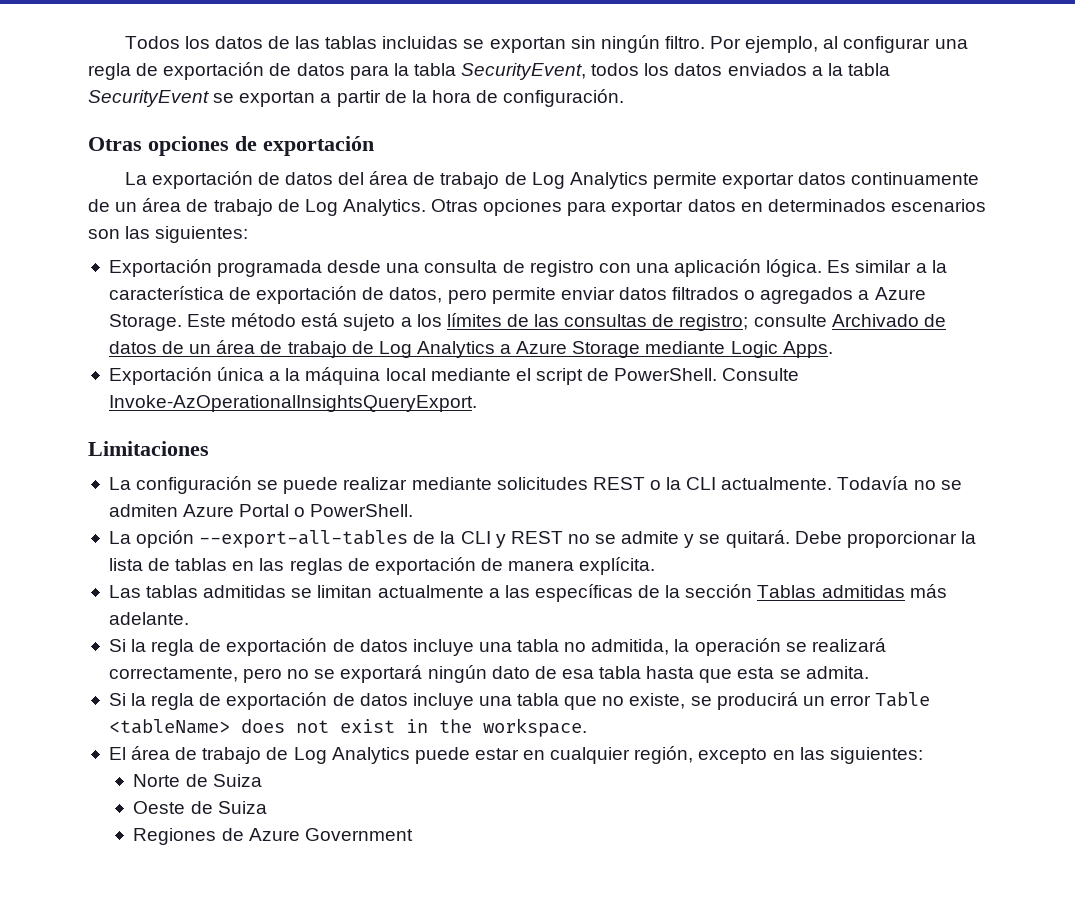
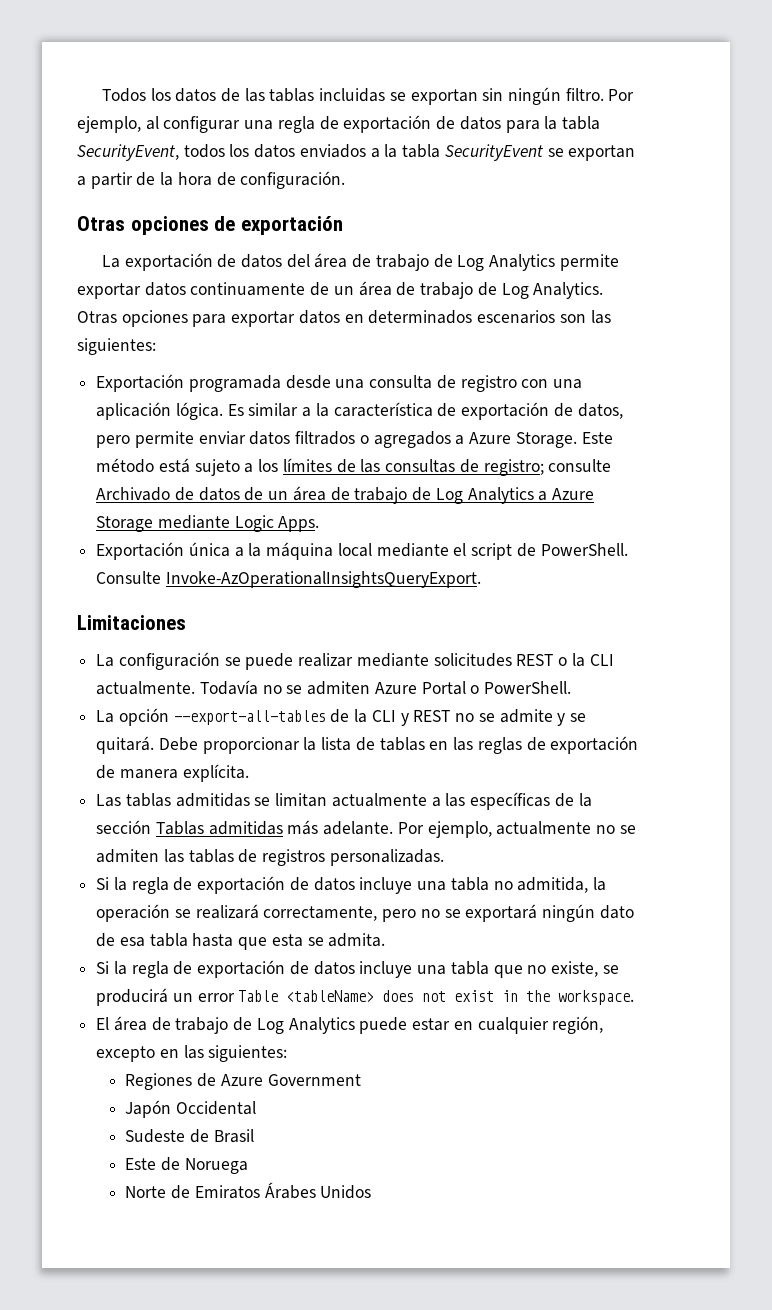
+ Por ejemplo, actualmente no se admiten las tablas de registros personalizadas.
- Norte de Suiza
- Oeste de Suiza
  Regiones de Azure Government
+ Japón Occidental
+ Sudeste de Brasil
+ Este de Noruega
+ Norte de Emiratos Árabes Unidos

